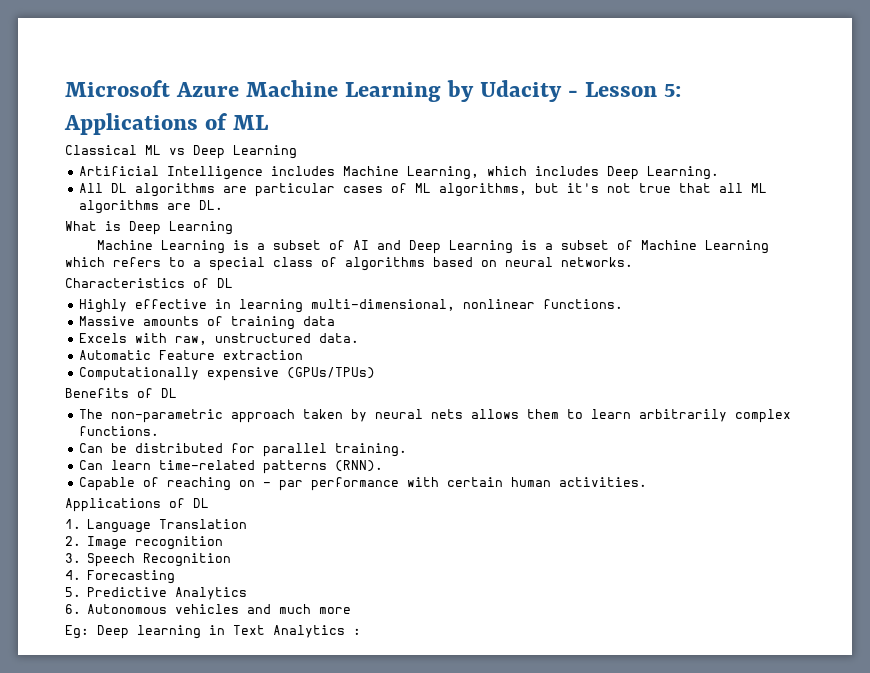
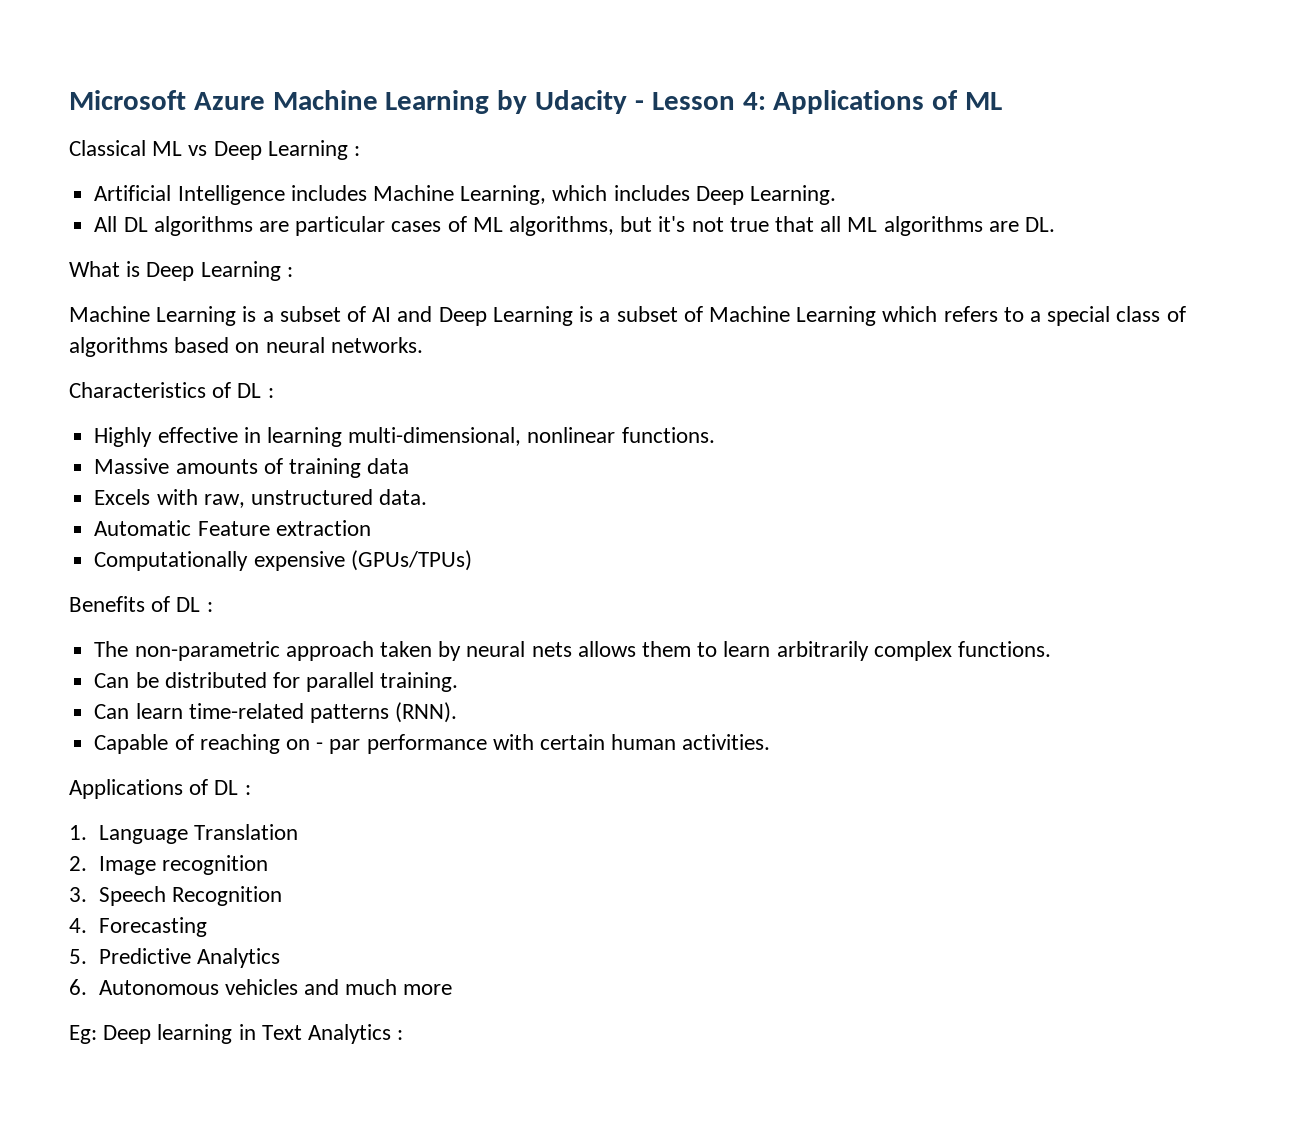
- Microsoft Azure Machine Learning by Udacity - Lesson 5: Applications of ML
+ Microsoft Azure Machine Learning by Udacity - Lesson 4: Applications of ML
- Classical ML vs Deep Learning
+ Classical ML vs Deep Learning :
- What is Deep Learning
+ What is Deep Learning :
- Characteristics of DL
+ Characteristics of DL :
- Benefits of DL
+ Benefits of DL :
- Applications of DL
+ Applications of DL :

